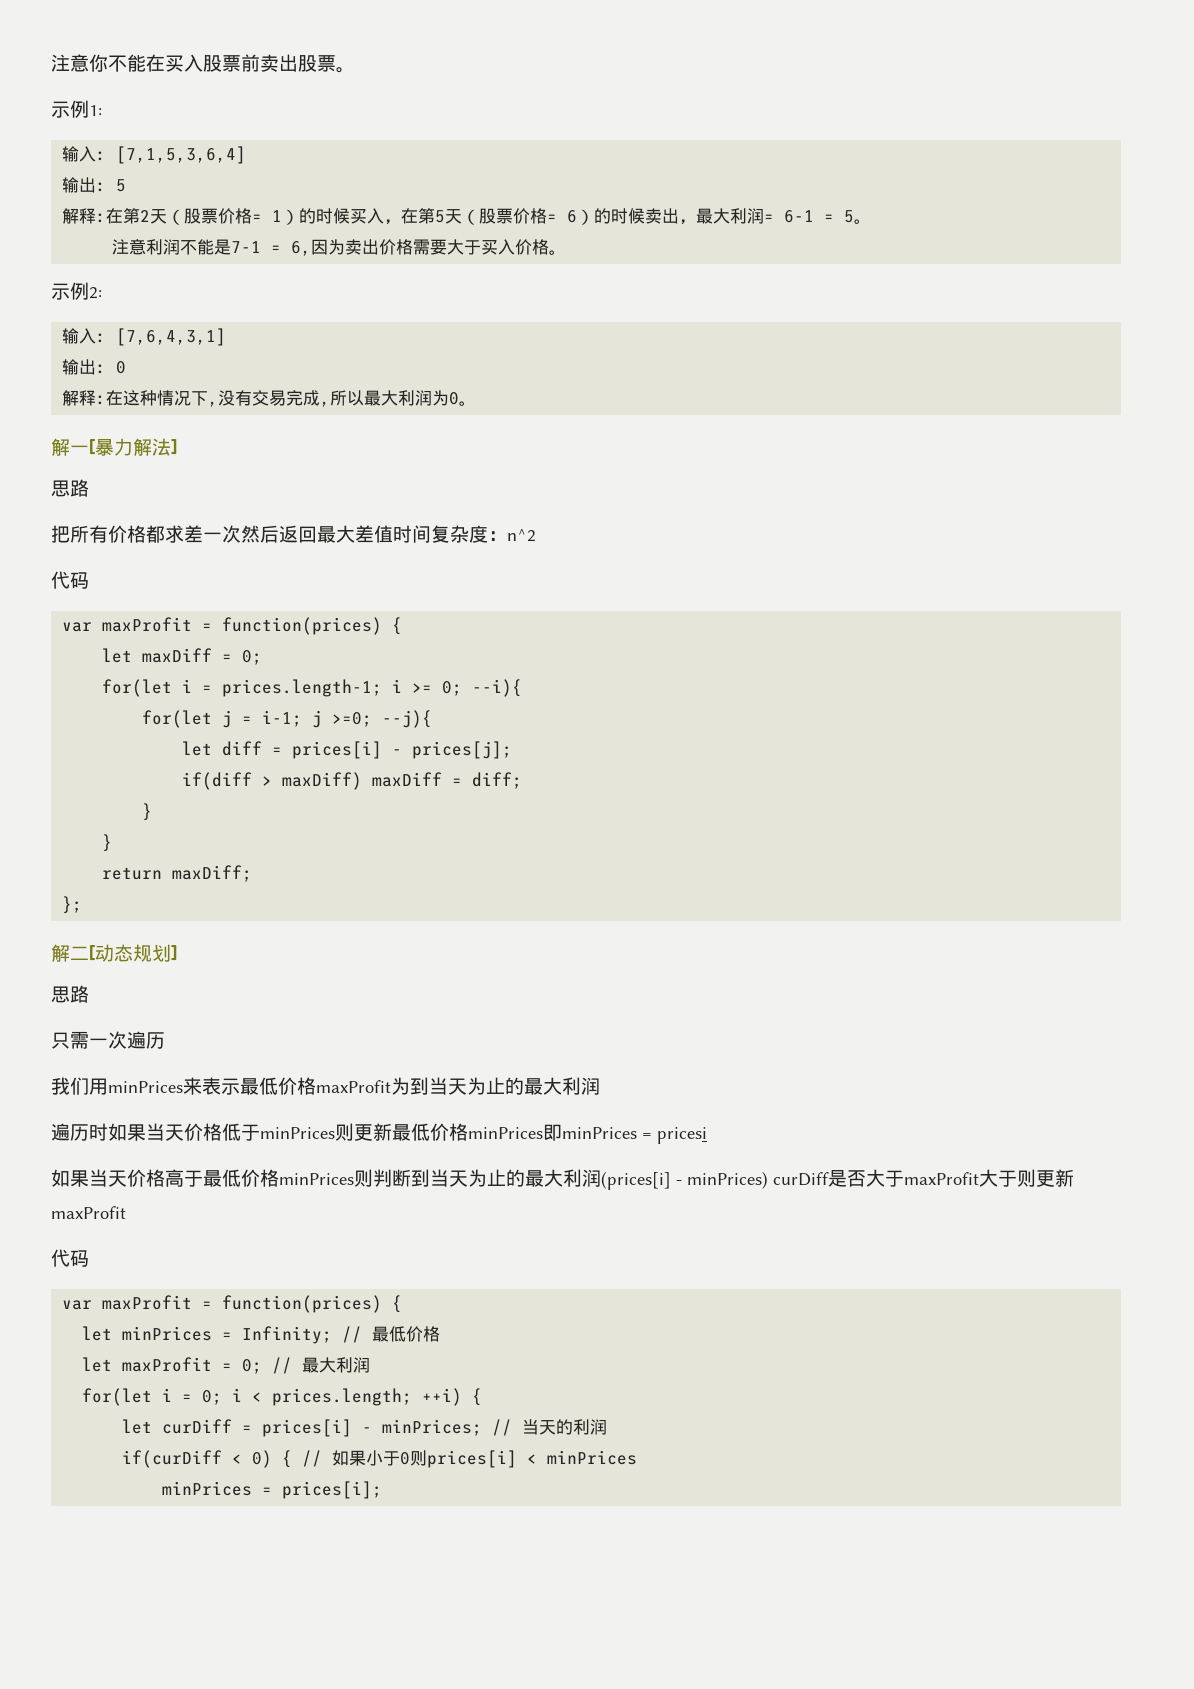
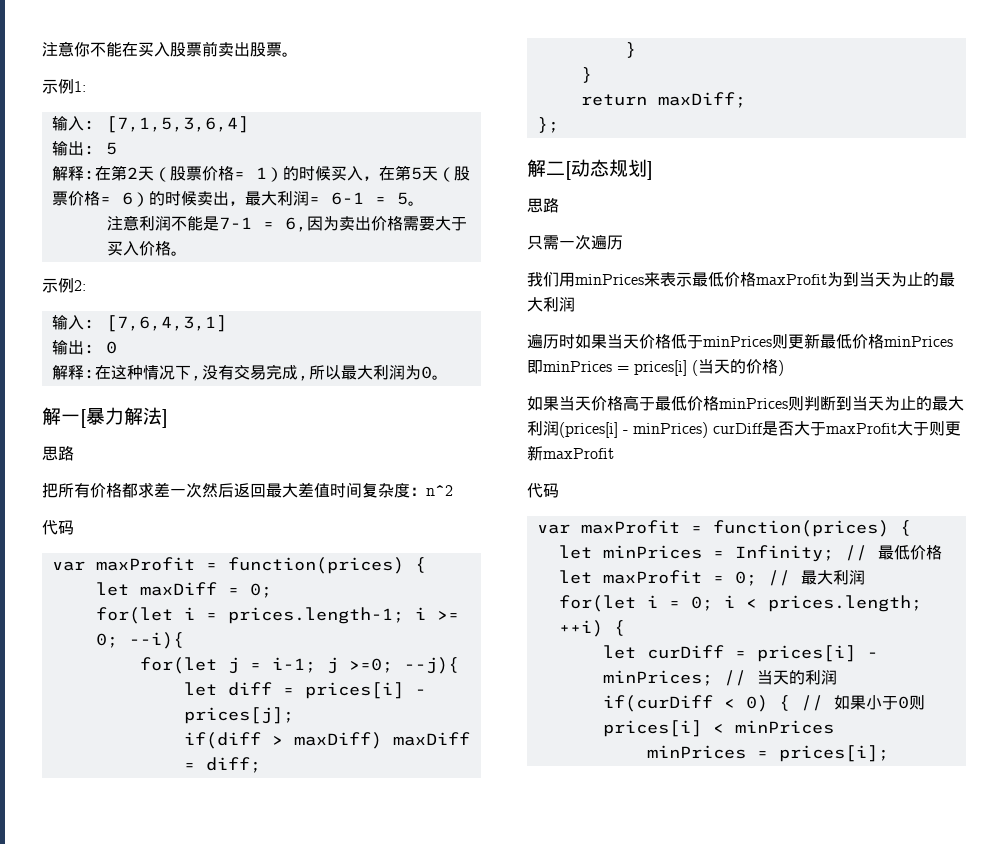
- 遍历时如果当天价格低于minPrices则更新最低价格minPrices即minPrices = pricesi
+ 遍历时如果当天价格低于minPrices则更新最低价格minPrices即minPrices = prices[i] (当天的价格)

